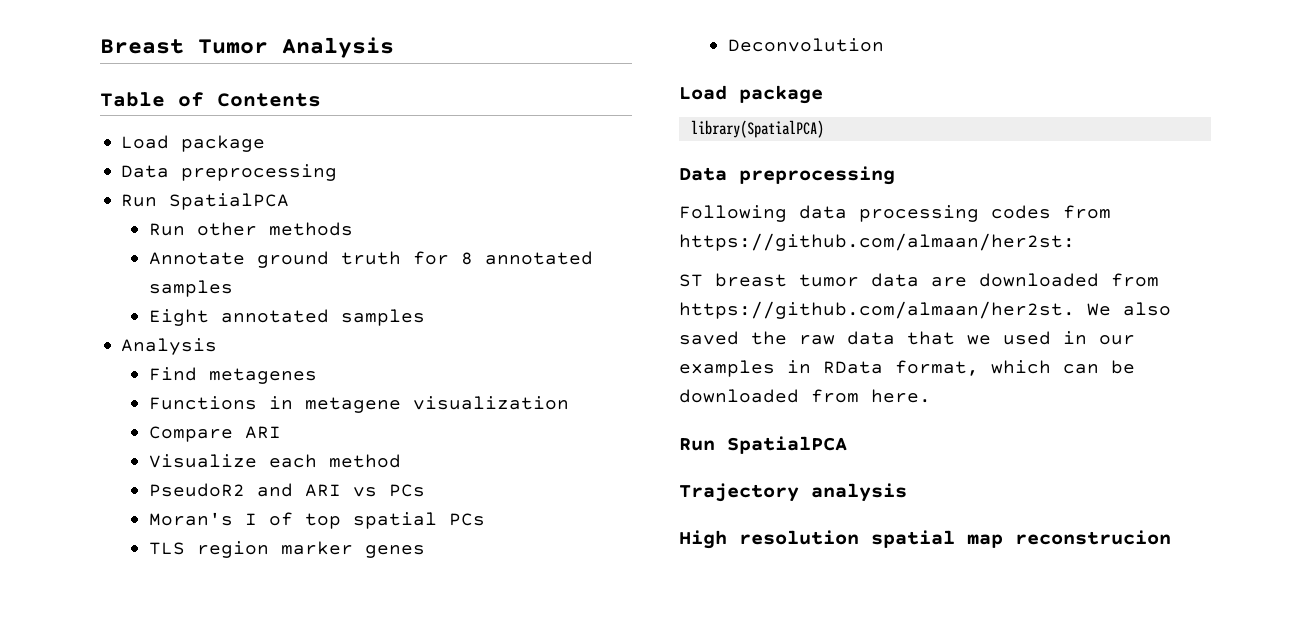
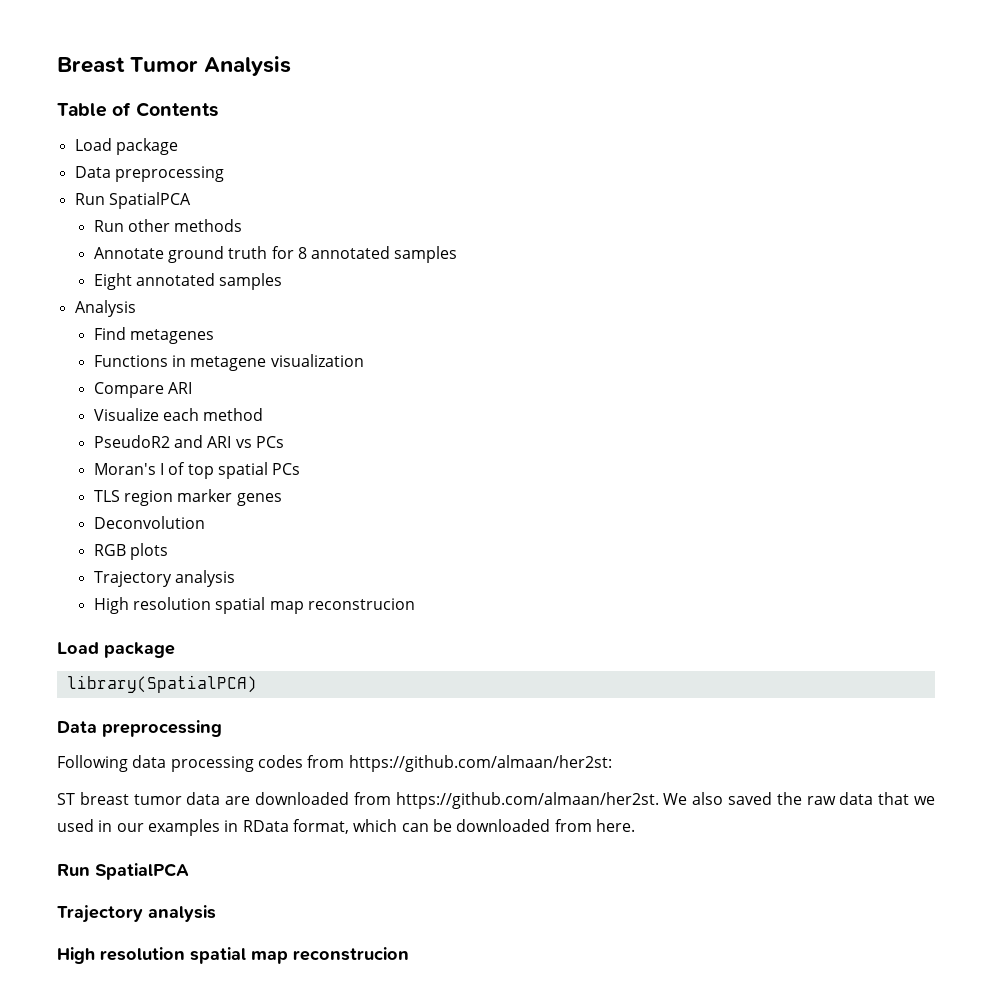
+ RGB plots
+ Trajectory analysis
+ High resolution spatial map reconstrucion

